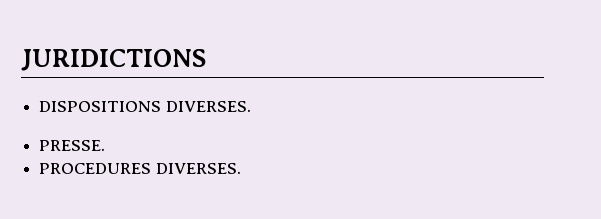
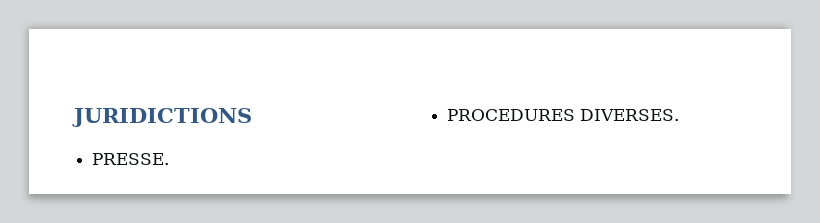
- DISPOSITIONS DIVERSES.

